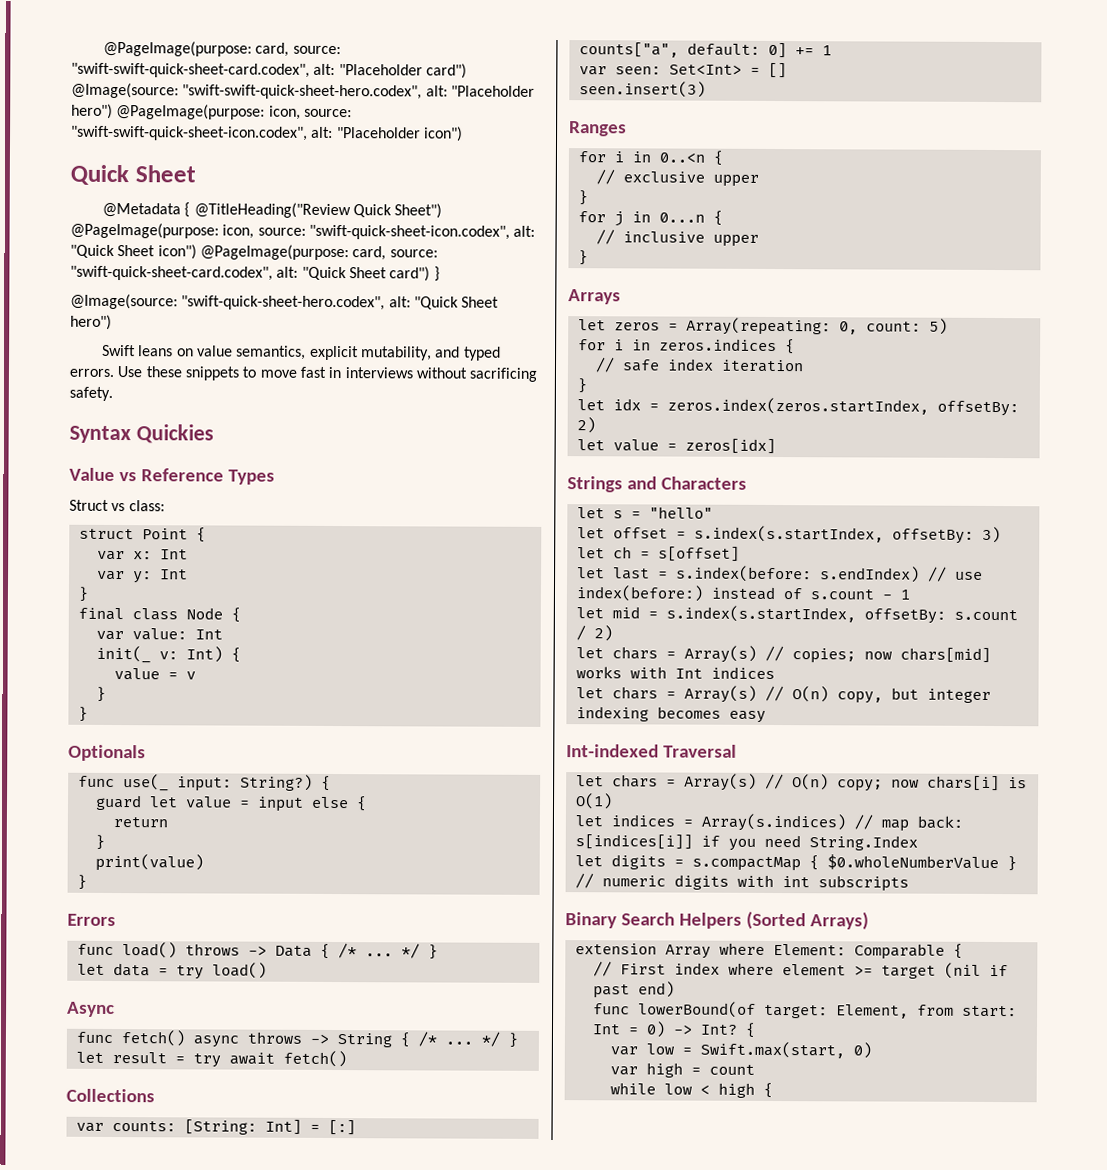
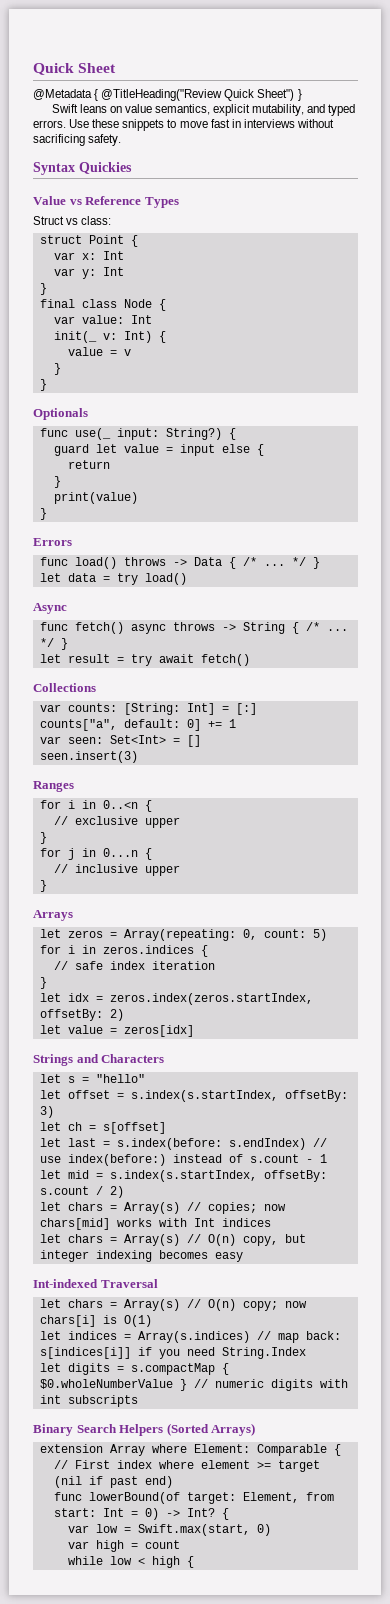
- @PageImage(purpose: card, source: "swift-swift-quick-sheet-card.codex", alt: "Placeholder card") @Image(source: "swift-swift-quick-sheet-hero.codex", alt: "Placeholder hero") @PageImage(purpose: icon, source: "swift-swift-quick-sheet-icon.codex", alt: "Placeholder icon")
- @Metadata { @TitleHeading("Review Quick Sheet") @PageImage(purpose: icon, source: "swift-quick-sheet-icon.codex", alt: "Quick Sheet icon") @PageImage(purpose: card, source: "swift-quick-sheet-card.codex", alt: "Quick Sheet card") }
- @Image(source: "swift-quick-sheet-hero.codex", alt: "Quick Sheet hero")
+ @Metadata { @TitleHeading("Review Quick Sheet") }

